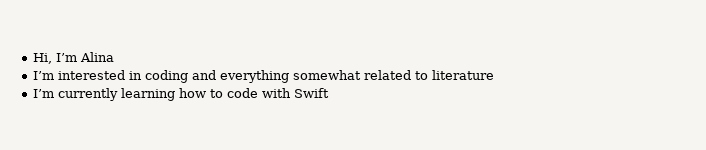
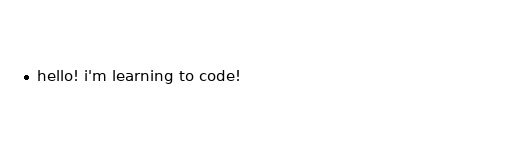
- Hi, I’m Alina
- I’m interested in coding and everything somewhat related to literature
- I’m currently learning how to code with Swift
+ hello! i'm learning to code!

